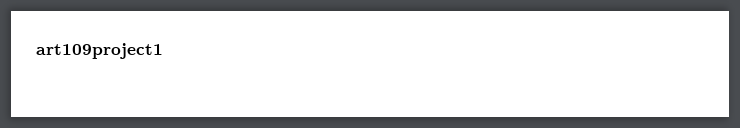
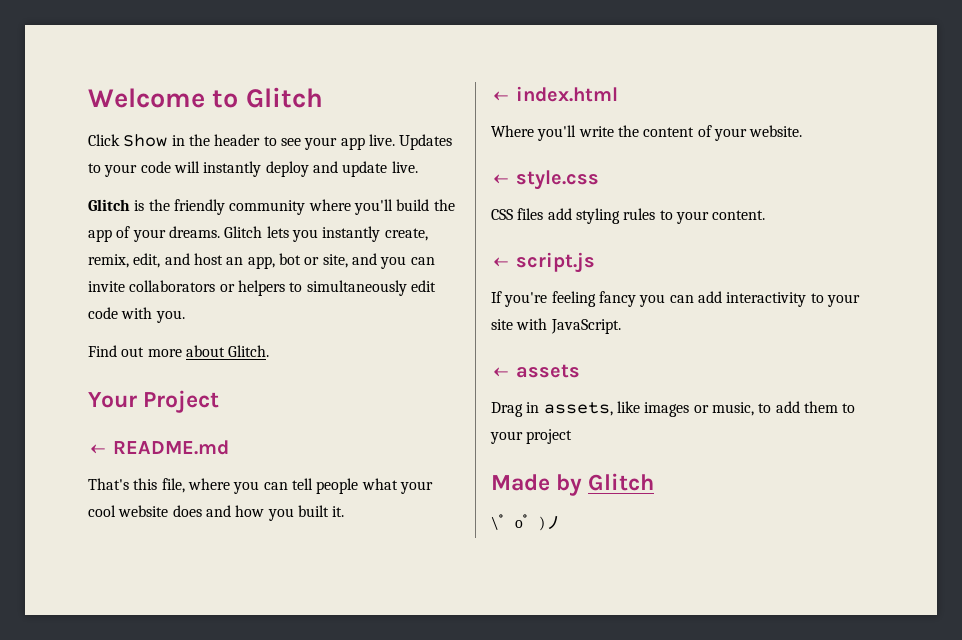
- art109project1
+ Welcome to Glitch
+ Click Show in the header to see your app live. Updates to your code will instantly deploy and update live.
+ Glitch is the friendly community where you'll build the app of your dreams. Glitch lets you instantly create, remix, edit, and host an app, bot or site, and you can invite collaborators or helpers to simultaneously edit code with you.
+ Find out more about Glitch.
+ Your Project
+ ← README.md
+ That's this file, where you can tell people what your cool website does and how you built it.
+ ← index.html
+ Where you'll write the content of your website.
+ ← style.css
+ CSS files add styling rules to your content.
+ ← script.js
+ If you're feeling fancy you can add interactivity to your site with JavaScript.
+ ← assets
+ Drag in assets, like images or music, to add them to your project
+ Made by Glitch
+ \゜o゜)ノ

